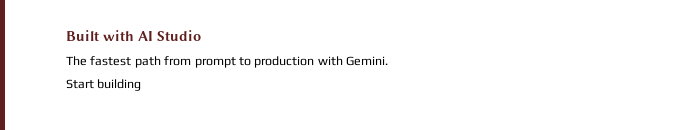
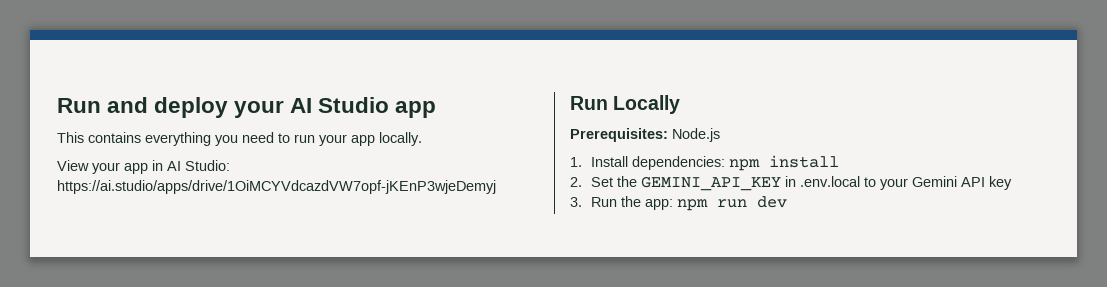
- Built with AI Studio
- The fastest path from prompt to production with Gemini.
- Start building
+ Run and deploy your AI Studio app
+ This contains everything you need to run your app locally.
+ View your app in AI Studio: https://ai.studio/apps/drive/1OiMCYVdcazdVW7opf-jKEnP3wjeDemyj
+ Run Locally
+ Prerequisites: Node.js
+ 1. Install dependencies: npm install
+ 2. Set the GEMINI_API_KEY in .env.local to your Gemini API key
+ 3. Run the app: npm run dev

